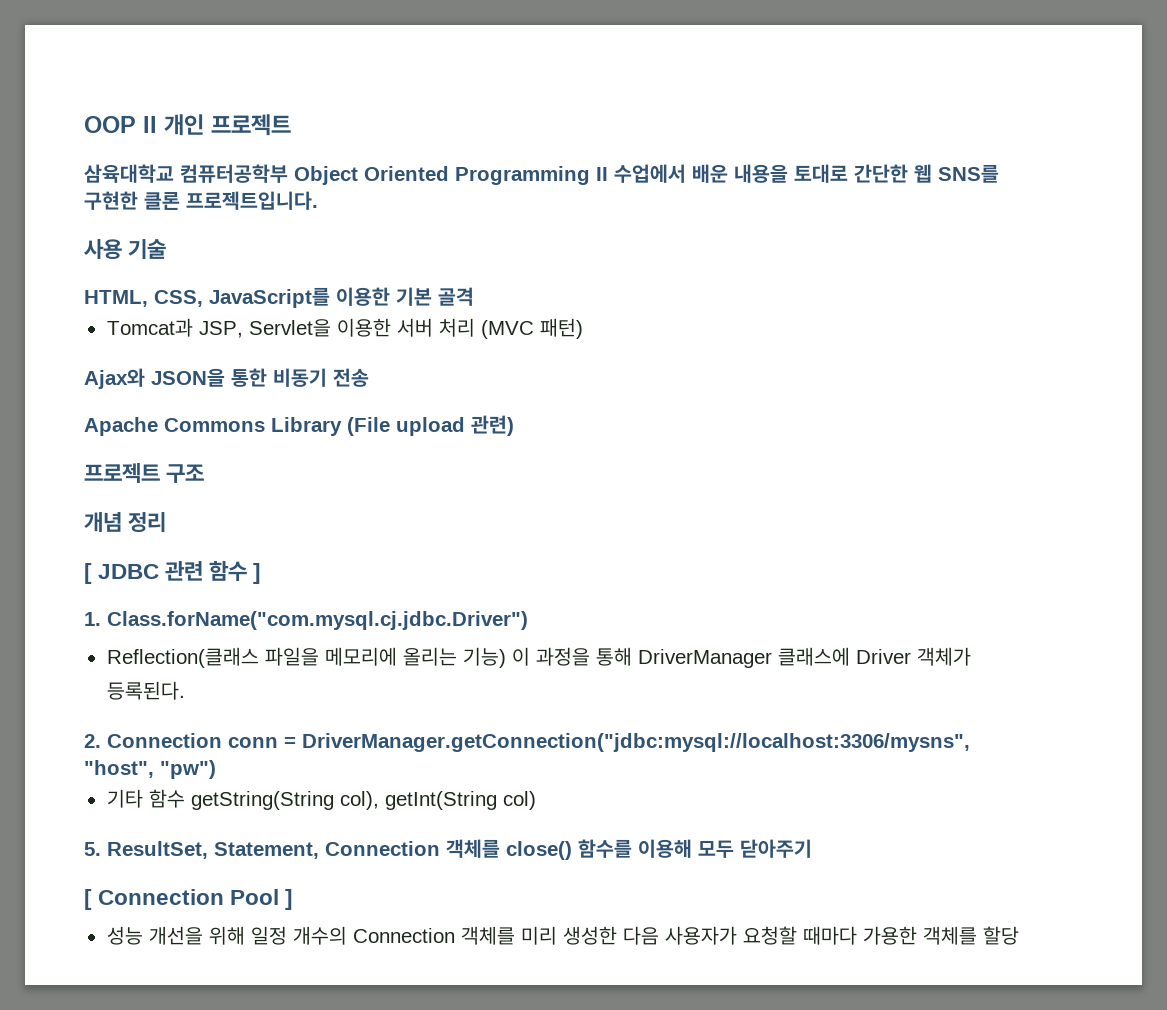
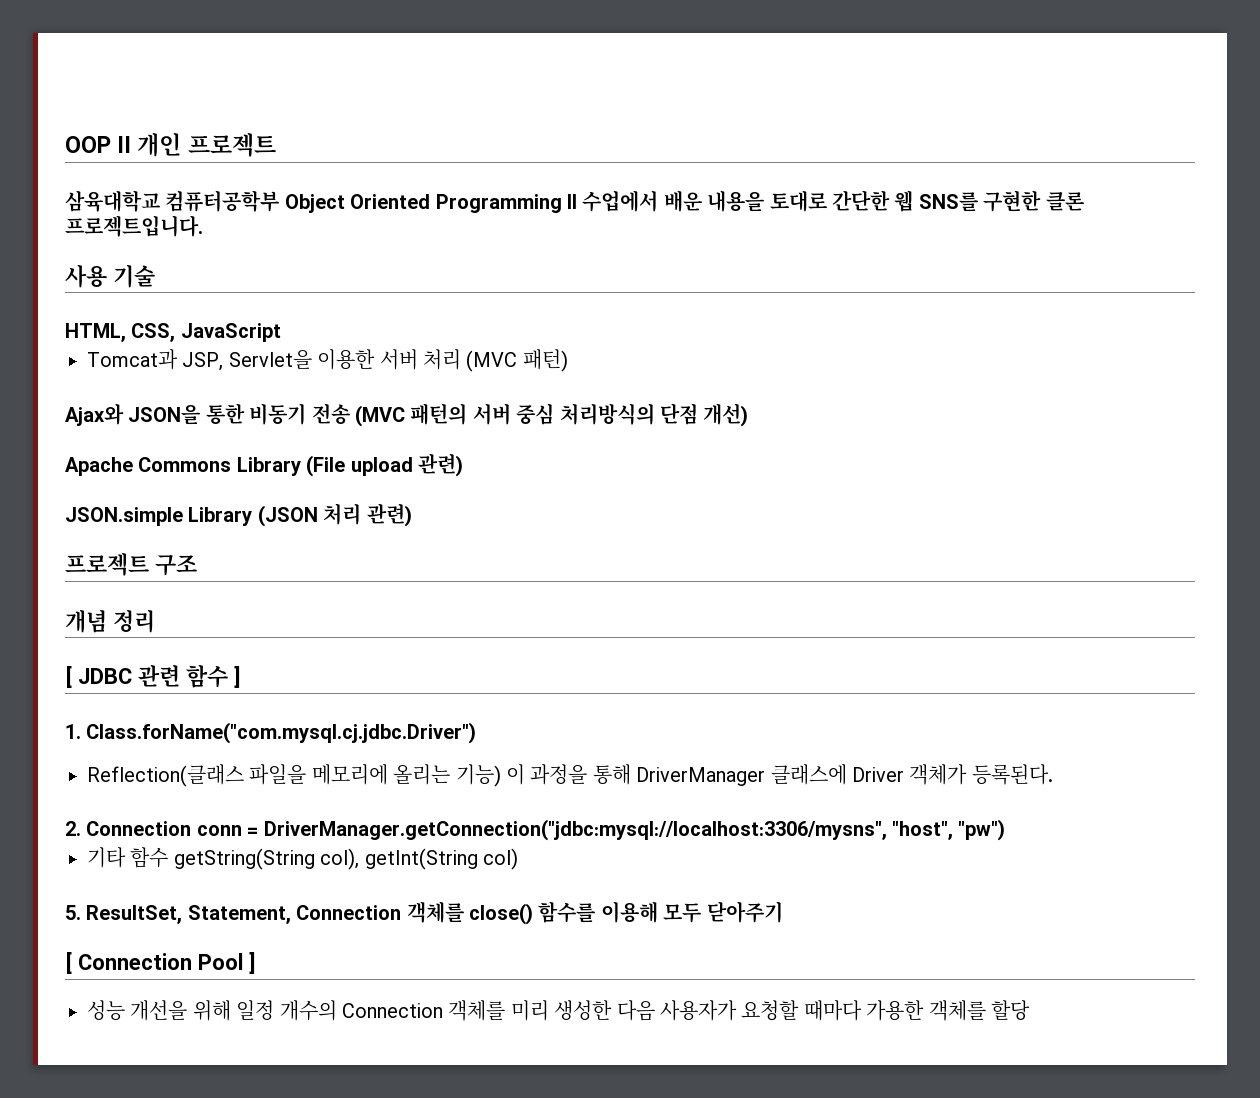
- HTML, CSS, JavaScript를 이용한 기본 골격
+ HTML, CSS, JavaScript
- Ajax와 JSON을 통한 비동기 전송
+ Ajax와 JSON을 통한 비동기 전송 (MVC 패턴의 서버 중심 처리방식의 단점 개선)
+ JSON.simple Library (JSON 처리 관련)

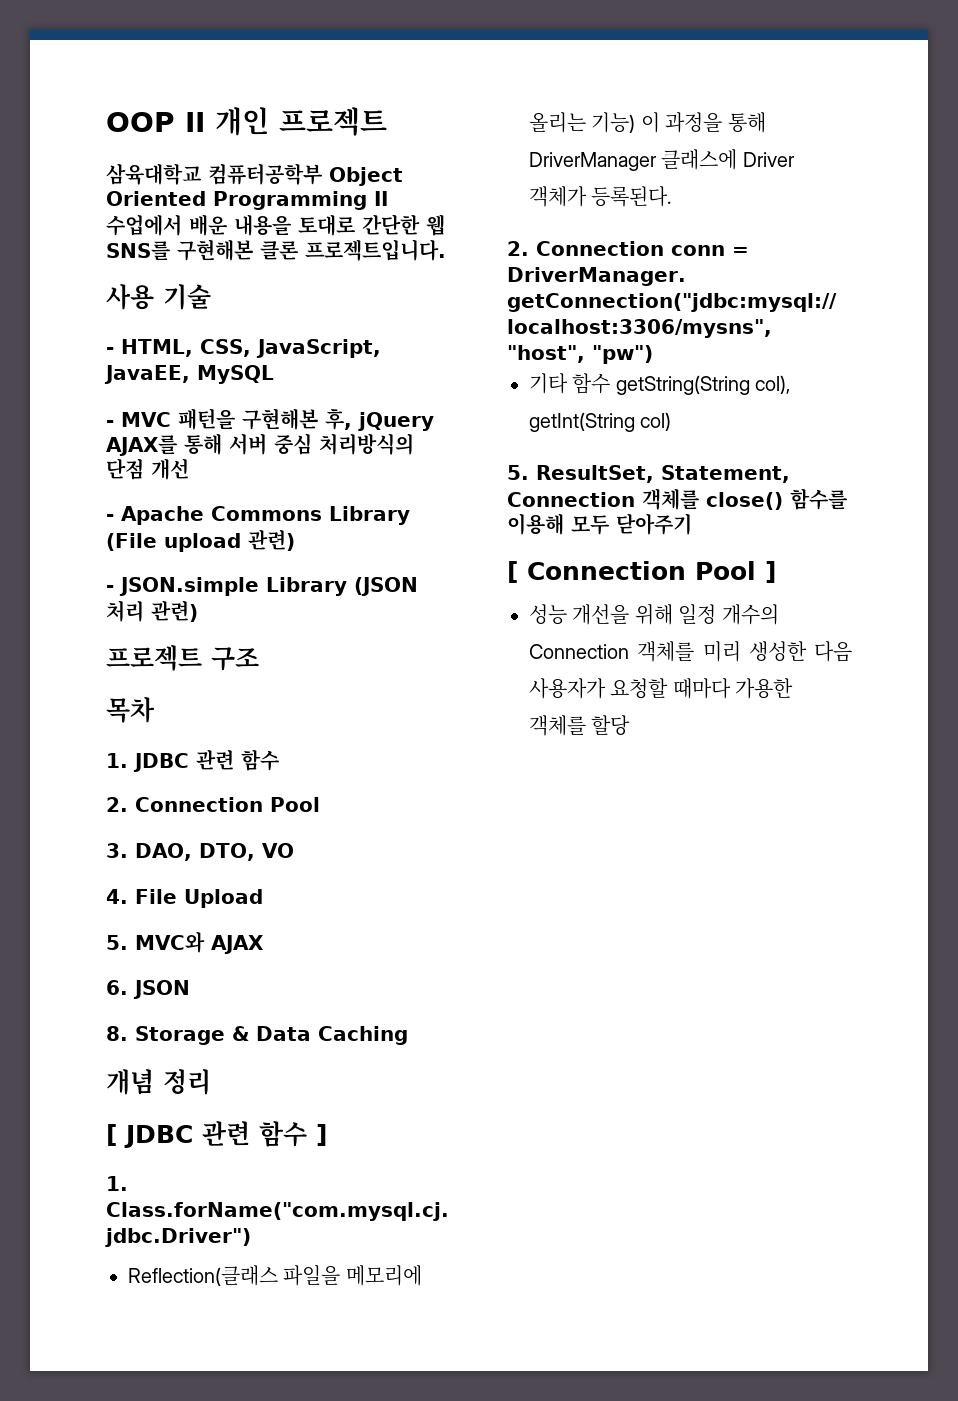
- 삼육대학교 컴퓨터공학부 Object Oriented Programming II 수업에서 배운 내용을 토대로 간단한 웹 SNS를 구현한 클론 프로젝트입니다.
+ 삼육대학교 컴퓨터공학부 Object Oriented Programming II 수업에서 배운 내용을 토대로 간단한 웹 SNS를 구현해본 클론 프로젝트입니다.
- HTML, CSS, JavaScript
- Tomcat과 JSP, Servlet을 이용한 서버 처리 (MVC 패턴)
- Ajax와 JSON을 통한 비동기 전송 (MVC 패턴의 서버 중심 처리방식의 단점 개선)
- Apache Commons Library (File upload 관련)
+ - HTML, CSS, JavaScript, JavaEE, MySQL
+ - MVC 패턴을 구현해본 후, jQuery AJAX를 통해 서버 중심 처리방식의 단점 개선
+ - Apache Commons Library (File upload 관련)
- JSON.simple Library (JSON 처리 관련)
+ - JSON.simple Library (JSON 처리 관련)
+ 목차
+ 1. JDBC 관련 함수
+ 2. Connection Pool
+ 3. DAO, DTO, VO
+ 4. File Upload
+ 5. MVC와 AJAX
+ 6. JSON
+ 8. Storage & Data Caching

